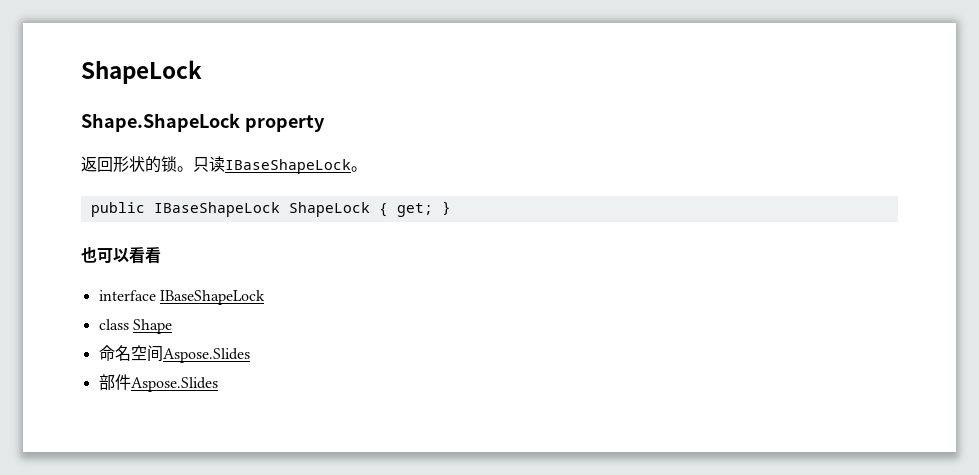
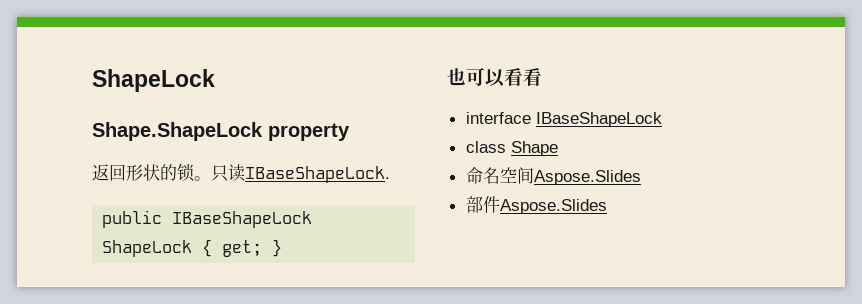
- 只读IBaseShapeLock。
+ 只读IBaseShapeLock.

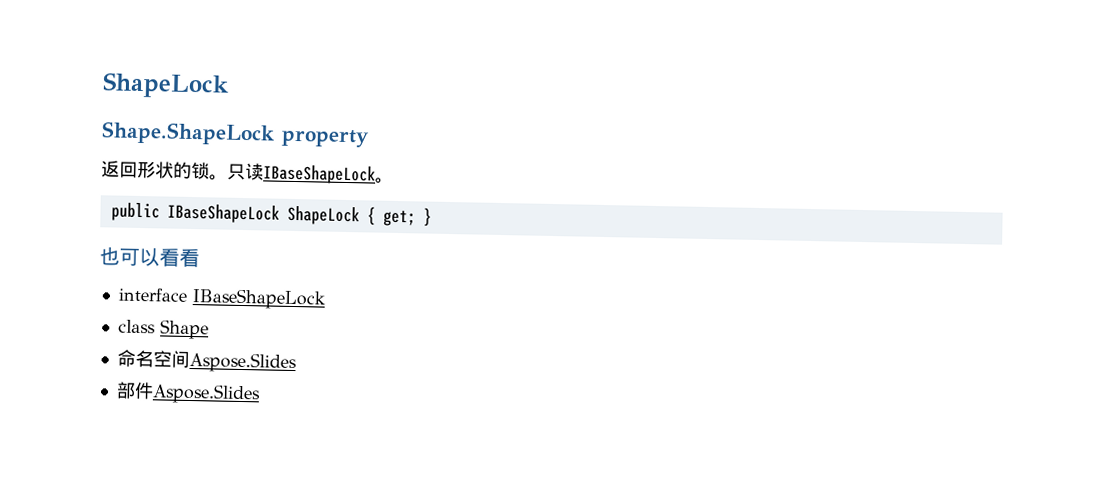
- 只读IBaseShapeLock.
+ 只读IBaseShapeLock。

